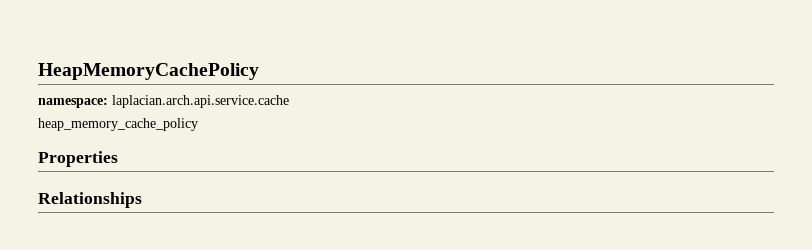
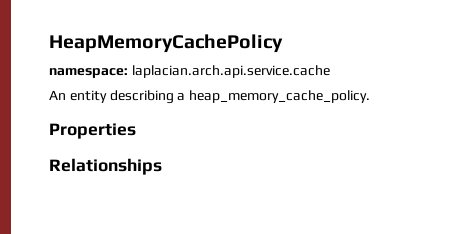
- heap_memory_cache_policy
+ An entity describing a heap_memory_cache_policy.

